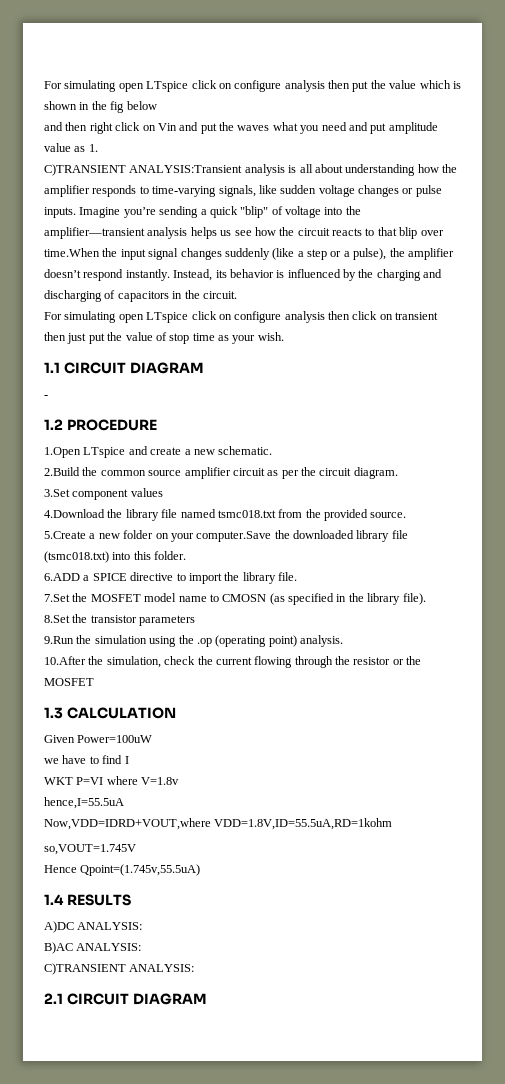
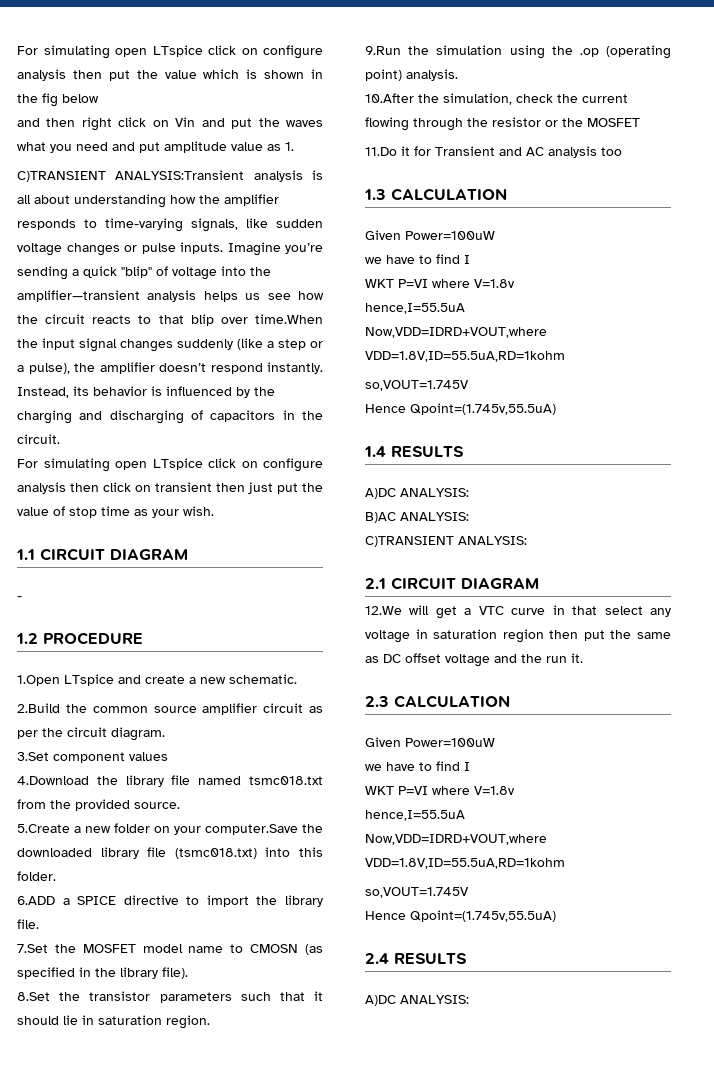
- 8.Set the transistor parameters
+ 8.Set the transistor parameters such that it should lie in saturation region.
+ 11.Do it for Transient and AC analysis too
+ 12.We will get a VTC curve in that select any voltage in saturation region then put the same as DC offset voltage and the run it.
+ 2.3 CALCULATION
+ Given Power=100uW
+ we have to find I
+ WKT P=VI where V=1.8v
+ hence,I=55.5uA
+ Now,VDD=IDRD+VOUT,where VDD=1.8V,ID=55.5uA,RD=1kohm
+ so,VOUT=1.745V
+ Hence Qpoint=(1.745v,55.5uA)
+ 2.4 RESULTS
+ A)DC ANALYSIS:

